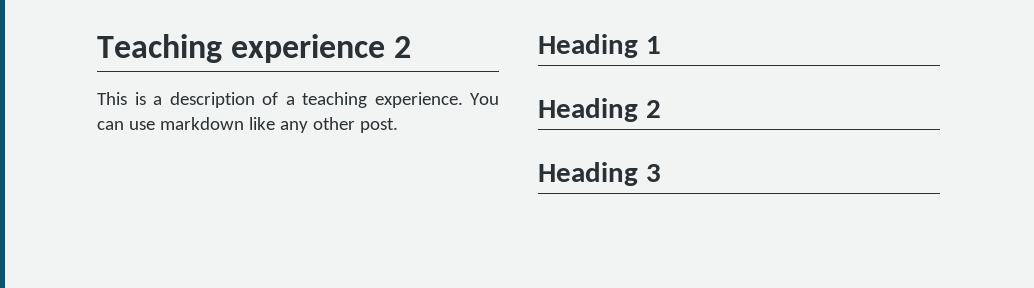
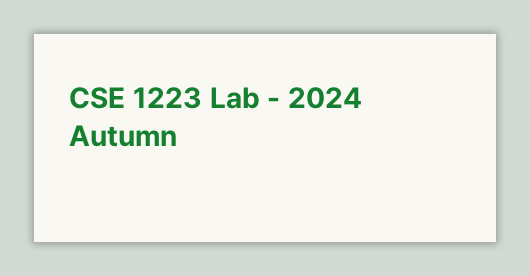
- Teaching experience 2
- This is a description of a teaching experience. You can use markdown like any other post.
- Heading 1
- Heading 2
- Heading 3
+ CSE 1223 Lab - 2024 Autumn

